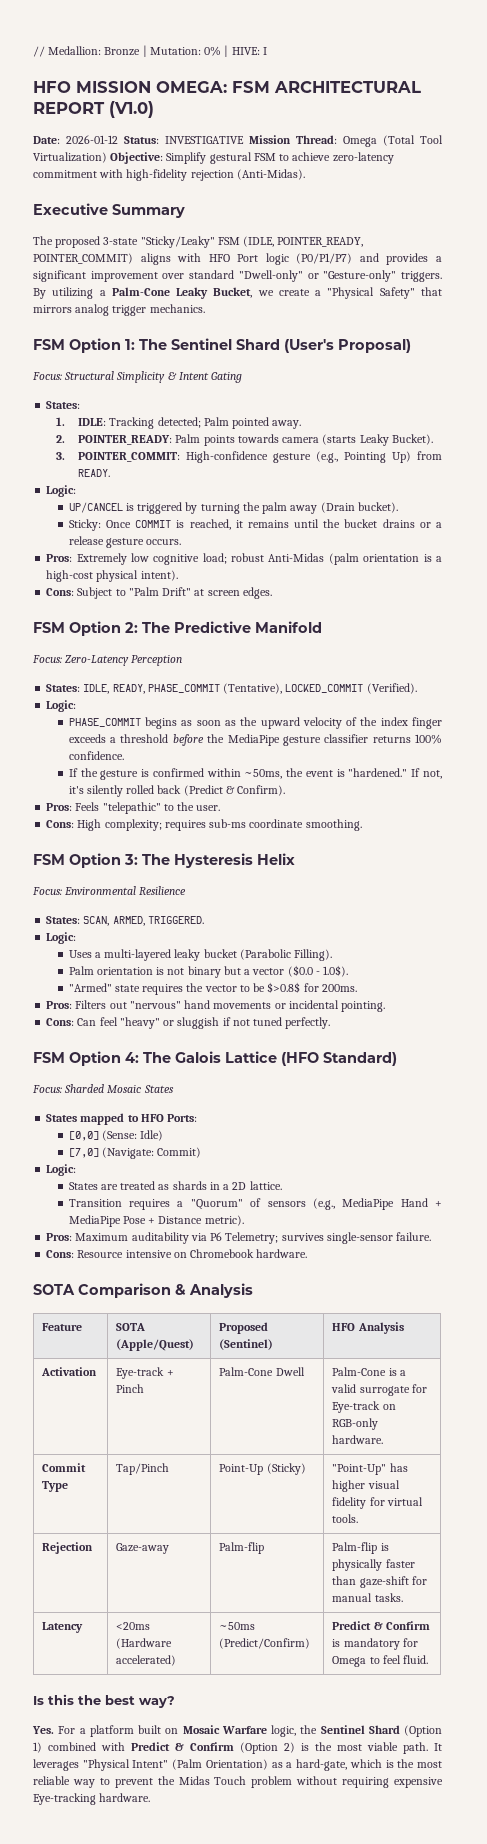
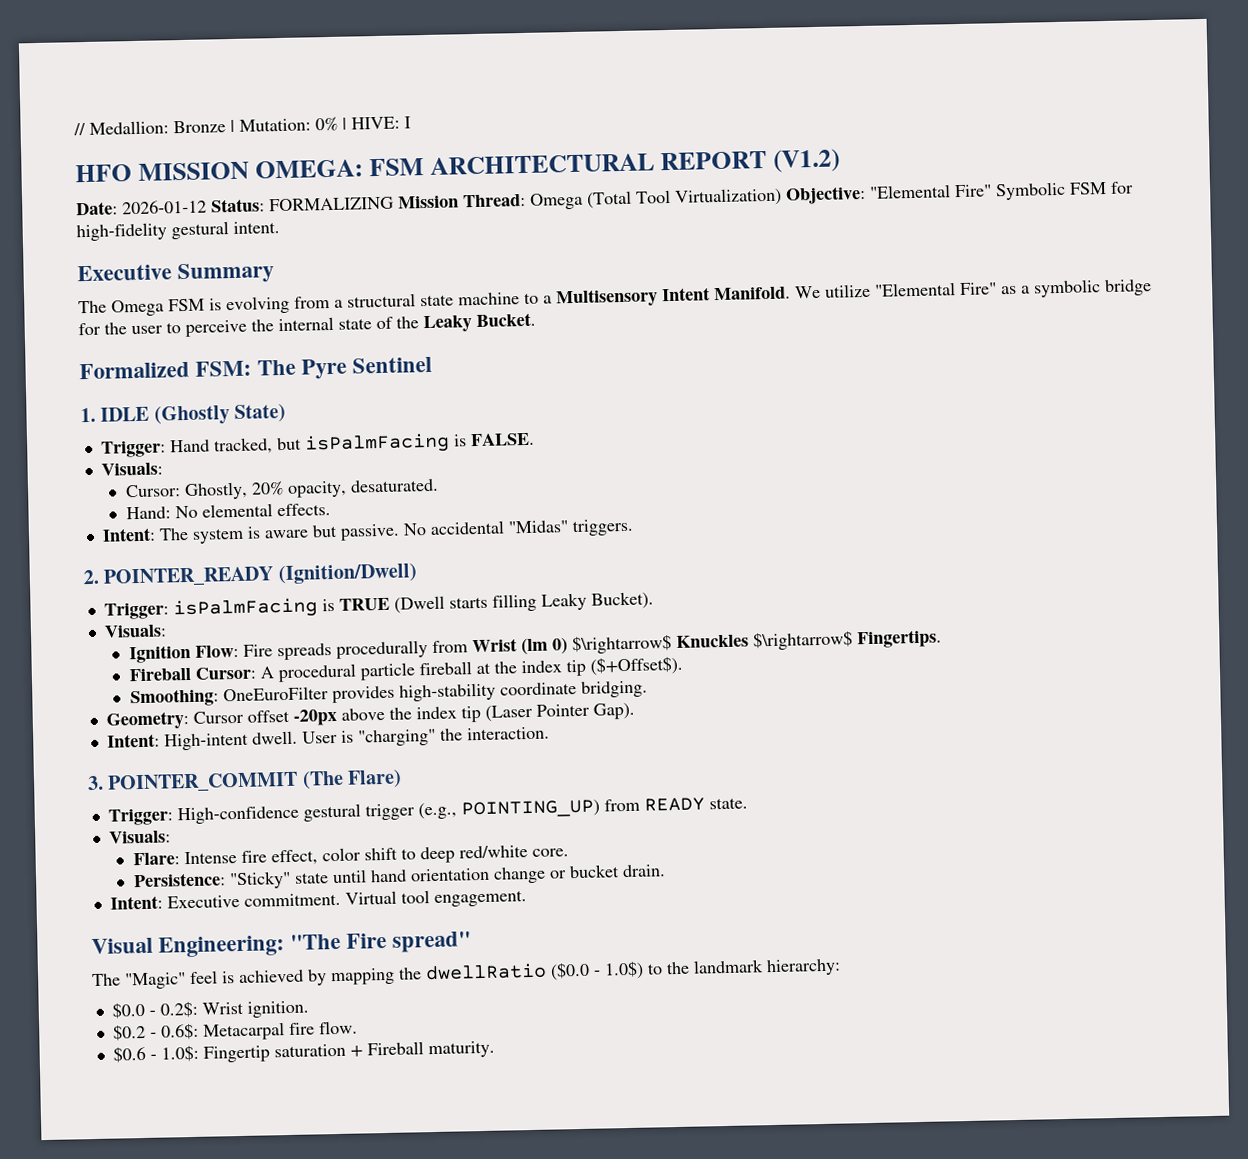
- HFO MISSION OMEGA: FSM ARCHITECTURAL REPORT (V1.0)
+ HFO MISSION OMEGA: FSM ARCHITECTURAL REPORT (V1.2)
- Date: 2026-01-12 Status: INVESTIGATIVE Mission Thread: Omega (Total Tool Virtualization) Objective: Simplify gestural FSM to achieve zero-latency commitment with high-fidelity rejection (Anti-Midas).
+ Date: 2026-01-12 Status: FORMALIZING Mission Thread: Omega (Total Tool Virtualization) Objective: "Elemental Fire" Symbolic FSM for high-fidelity gestural intent.
  Executive Summary
- The proposed 3-state "Sticky/Leaky" FSM (IDLE, POINTER_READY, POINTER_COMMIT) aligns with HFO Port logic (P0/P1/P7) and provides a significant improvement over standard "Dwell-only" or "Gesture-only" triggers. By utilizing a Palm-Cone Leaky Bucket, we create a "Physical Safety" that mirrors analog trigger mechanics.
- FSM Option 1: The Sentinel Shard (User's Proposal)
- Focus: Structural Simplicity & Intent Gating
- States:
- 1. IDLE: Tracking detected; Palm pointed away.
- 2. POINTER_READY: Palm points towards camera (starts Leaky Bucket).
- 3. POINTER_COMMIT: High-confidence gesture (e.g., Pointing Up) from READY.
- Logic:
- UP/CANCEL is triggered by turning the palm away (Drain bucket).
- Sticky: Once COMMIT is reached, it remains until the bucket drains or a release gesture occurs.
- Pros: Extremely low cognitive load; robust Anti-Midas (palm orientation is a high-cost physical intent).
- Cons: Subject to "Palm Drift" at screen edges.
- FSM Option 2: The Predictive Manifold
- Focus: Zero-Latency Perception
- States: IDLE, READY, PHASE_COMMIT (Tentative), LOCKED_COMMIT (Verified).
- Logic:
- PHASE_COMMIT begins as soon as the upward velocity of the index finger exceeds a threshold before the MediaPipe gesture classifier returns 100% confidence.
- If the gesture is confirmed within ~50ms, the event is "hardened." If not, it's silently rolled back (Predict & Confirm).
- Pros: Feels "telepathic" to the user.
- Cons: High complexity; requires sub-ms coordinate smoothing.
- FSM Option 3: The Hysteresis Helix
- Focus: Environmental Resilience
- States: SCAN, ARMED, TRIGGERED.
- Logic:
- Uses a multi-layered leaky bucket (Parabolic Filling).
- Palm orientation is not binary but a vector ($0.0 - 1.0$).
- "Armed" state requires the vector to be $>0.8$ for 200ms.
- Pros: Filters out "nervous" hand movements or incidental pointing.
- Cons: Can feel "heavy" or sluggish if not tuned perfectly.
- FSM Option 4: The Galois Lattice (HFO Standard)
- Focus: Sharded Mosaic States
- States mapped to HFO Ports:
- [0,0] (Sense: Idle)
- [7,0] (Navigate: Commit)
- Logic:
- States are treated as shards in a 2D lattice.
- Transition requires a "Quorum" of sensors (e.g., MediaPipe Hand + MediaPipe Pose + Distance metric).
- Pros: Maximum auditability via P6 Telemetry; survives single-sensor failure.
- Cons: Resource intensive on Chromebook hardware.
- SOTA Comparison & Analysis
- Feature | SOTA (Apple/Quest) | Proposed (Sentinel) | HFO Analysis
- Activation | Eye-track + Pinch | Palm-Cone Dwell | Palm-Cone is a valid surrogate for Eye-track on RGB-only hardware.
- Commit Type | Tap/Pinch | Point-Up (Sticky) | "Point-Up" has higher visual fidelity for virtual tools.
- Rejection | Gaze-away | Palm-flip | Palm-flip is physically faster than gaze-shift for manual tasks.
- Latency | <20ms (Hardware accelerated) | ~50ms (Predict/Confirm) | Predict & Confirm is mandatory for Omega to feel fluid.
- Is this the best way?
- Yes. For a platform built on Mosaic Warfare logic, the Sentinel Shard (Option 1) combined with Predict & Confirm (Option 2) is the most viable path. It leverages "Physical Intent" (Palm Orientation) as a hard-gate, which is the most reliable way to prevent the Midas Touch problem without requiring expensive Eye-tracking hardware.
+ The Omega FSM is evolving from a structural state machine to a Multisensory Intent Manifold. We utilize "Elemental Fire" as a symbolic bridge for the user to perceive the internal state of the Leaky Bucket.
+ Formalized FSM: The Pyre Sentinel
+ 1. IDLE (Ghostly State)
+ Trigger: Hand tracked, but isPalmFacing is FALSE.
+ Visuals:
+ Cursor: Ghostly, 20% opacity, desaturated.
+ Hand: No elemental effects.
+ Intent: The system is aware but passive. No accidental "Midas" triggers.
+ 2. POINTER_READY (Ignition/Dwell)
+ Trigger: isPalmFacing is TRUE (Dwell starts filling Leaky Bucket).
+ Visuals:
+ Ignition Flow: Fire spreads procedurally from Wrist (lm 0) $\rightarrow$ Knuckles $\rightarrow$ Fingertips.
+ Fireball Cursor: A procedural particle fireball at the index tip ($+Offset$).
+ Smoothing: OneEuroFilter provides high-stability coordinate bridging.
+ Geometry: Cursor offset -20px above the index tip (Laser Pointer Gap).
+ Intent: High-intent dwell. User is "charging" the interaction.
+ 3. POINTER_COMMIT (The Flare)
+ Trigger: High-confidence gestural trigger (e.g., POINTING_UP) from READY state.
+ Visuals:
+ Flare: Intense fire effect, color shift to deep red/white core.
+ Persistence: "Sticky" state until hand orientation change or bucket drain.
+ Intent: Executive commitment. Virtual tool engagement.
+ Visual Engineering: "The Fire spread"
+ The "Magic" feel is achieved by mapping the dwellRatio ($0.0 - 1.0$) to the landmark hierarchy:
+ $0.0 - 0.2$: Wrist ignition.
+ $0.2 - 0.6$: Metacarpal fire flow.
+ $0.6 - 1.0$: Fingertip saturation + Fireball maturity.

